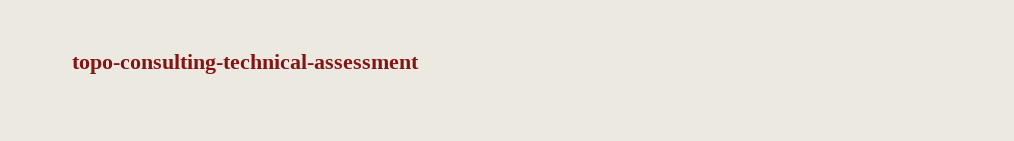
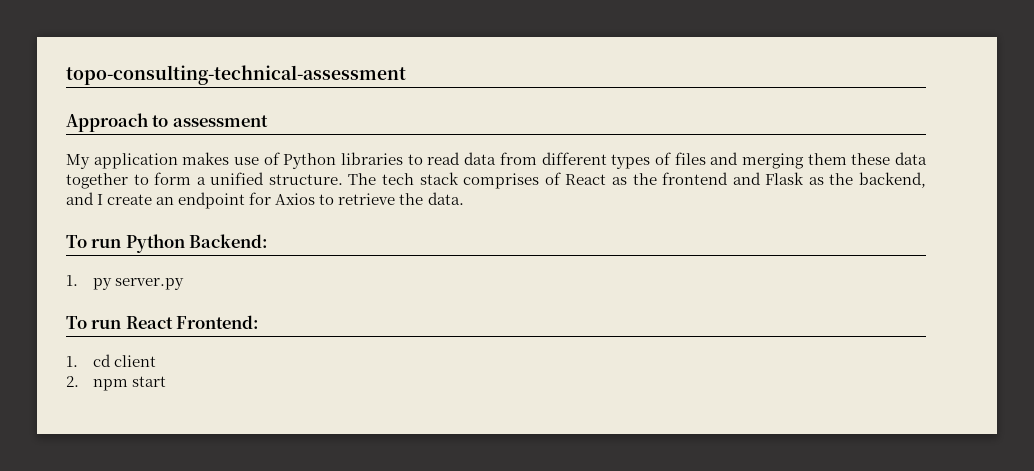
+ Approach to assessment
+ My application makes use of Python libraries to read data from different types of files and merging them these data together to form a unified structure. The tech stack comprises of React as the frontend and Flask as the backend, and I create an endpoint for Axios to retrieve the data.
+ To run Python Backend:
+ 1. py server.py
+ To run React Frontend:
+ 1. cd client
+ 2. npm start

